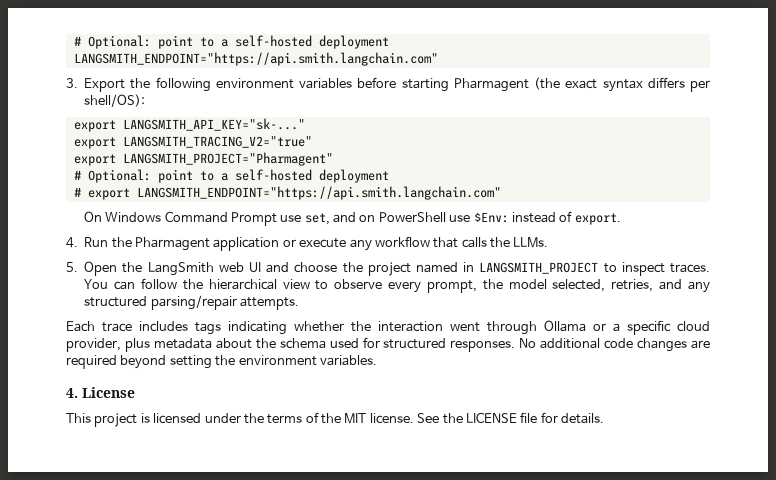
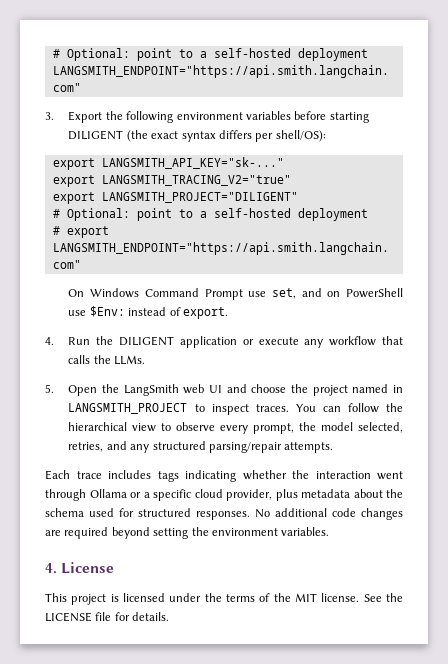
- 3. Export the following environment variables before starting Pharmagent (the exact syntax differs per shell/OS):
+ 3. Export the following environment variables before starting DILIGENT (the exact syntax differs per shell/OS):
- export LANGSMITH_PROJECT="Pharmagent"
+ export LANGSMITH_PROJECT="DILIGENT"
- 4. Run the Pharmagent application or execute any workflow that calls the LLMs.
+ 4. Run the DILIGENT application or execute any workflow that calls the LLMs.

